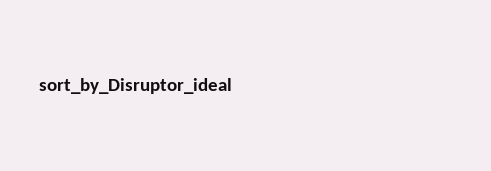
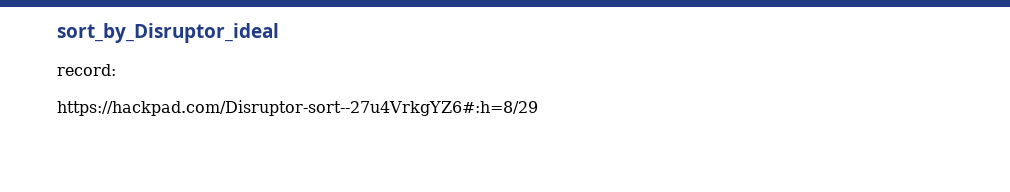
+ record:
+ https://hackpad.com/Disruptor-sort--27u4VrkgYZ6#:h=8/29

